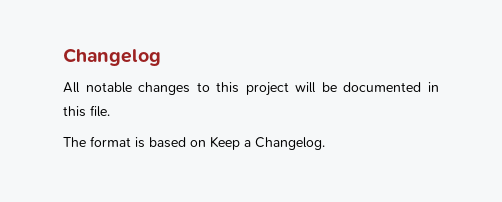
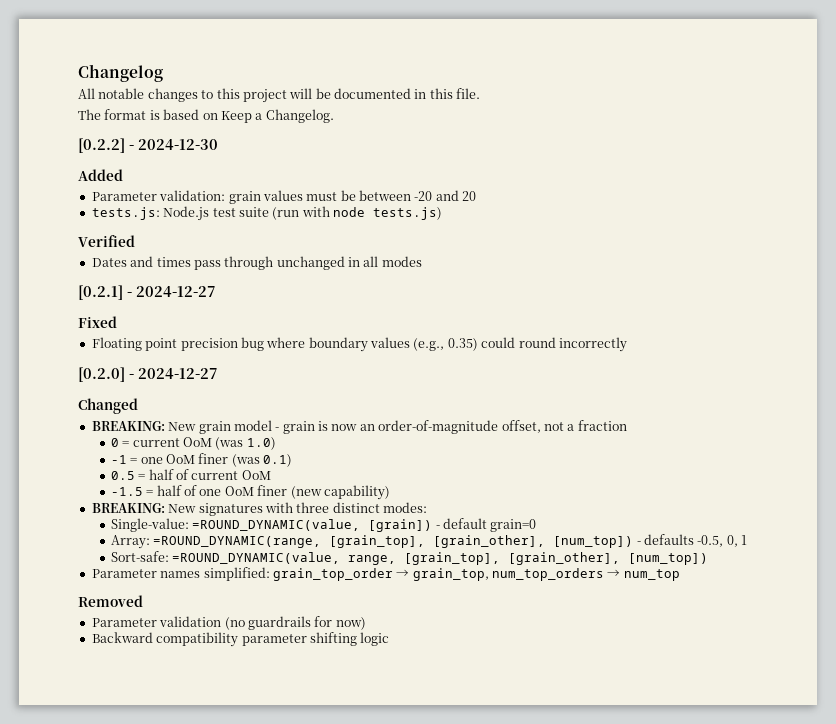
+ [0.2.2] - 2024-12-30
+ Added
+ Parameter validation: grain values must be between -20 and 20
+ tests.js: Node.js test suite (run with node tests.js)
+ Verified
+ Dates and times pass through unchanged in all modes
+ [0.2.1] - 2024-12-27
+ Fixed
+ Floating point precision bug where boundary values (e.g., 0.35) could round incorrectly
+ [0.2.0] - 2024-12-27
+ Changed
+ BREAKING: New grain model - grain is now an order-of-magnitude offset, not a fraction
+ 0 = current OoM (was 1.0)
+ -1 = one OoM finer (was 0.1)
+ 0.5 = half of current OoM
+ -1.5 = half of one OoM finer (new capability)
+ BREAKING: New signatures with three distinct modes:
+ Single-value: =ROUND_DYNAMIC(value, [grain]) - default grain=0
+ Array: =ROUND_DYNAMIC(range, [grain_top], [grain_other], [num_top]) - defaults -0.5, 0, 1
+ Sort-safe: =ROUND_DYNAMIC(value, range, [grain_top], [grain_other], [num_top])
+ Parameter names simplified: grain_top_order → grain_top, num_top_orders → num_top
+ Removed
+ Parameter validation (no guardrails for now)
+ Backward compatibility parameter shifting logic

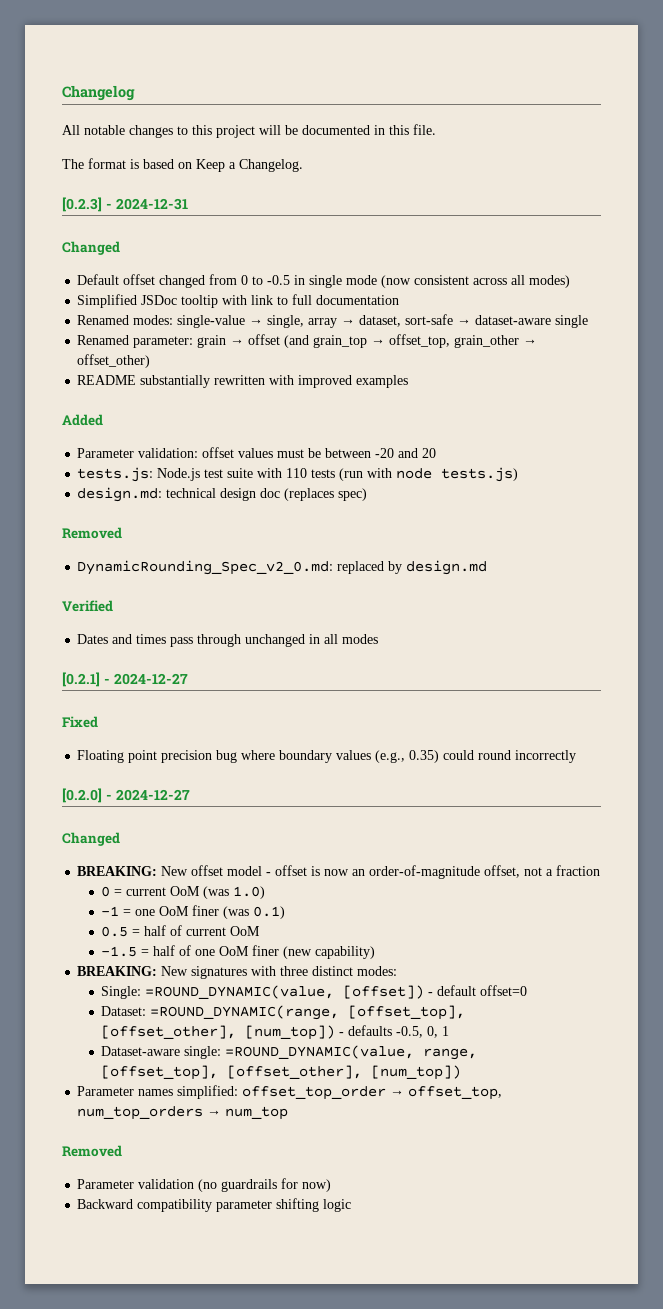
- [0.2.2] - 2024-12-30
+ [0.2.3] - 2024-12-31
+ Changed
+ Default offset changed from 0 to -0.5 in single mode (now consistent across all modes)
+ Simplified JSDoc tooltip with link to full documentation
+ Renamed modes: single-value → single, array → dataset, sort-safe → dataset-aware single
+ Renamed parameter: grain → offset (and grain_top → offset_top, grain_other → offset_other)
+ README substantially rewritten with improved examples
- Parameter validation: grain values must be between -20 and 20
+ Parameter validation: offset values must be between -20 and 20
- tests.js: Node.js test suite (run with node tests.js)
+ tests.js: Node.js test suite with 110 tests (run with node tests.js)
+ design.md: technical design doc (replaces spec)
+ Removed
+ DynamicRounding_Spec_v2_0.md: replaced by design.md
- BREAKING: New grain model - grain is now an order-of-magnitude offset, not a fraction
+ BREAKING: New offset model - offset is now an order-of-magnitude offset, not a fraction
- Single-value: =ROUND_DYNAMIC(value, [grain]) - default grain=0
- Array: =ROUND_DYNAMIC(range, [grain_top], [grain_other], [num_top]) - defaults -0.5, 0, 1
+ Single: =ROUND_DYNAMIC(value, [offset]) - default offset=0
+ Dataset: =ROUND_DYNAMIC(range, [offset_top], [offset_other], [num_top]) - defaults -0.5, 0, 1
- Sort-safe: =ROUND_DYNAMIC(value, range, [grain_top], [grain_other], [num_top])
+ Dataset-aware single: =ROUND_DYNAMIC(value, range, [offset_top], [offset_other], [num_top])
- Parameter names simplified: grain_top_order → grain_top, num_top_orders → num_top
+ Parameter names simplified: offset_top_order → offset_top, num_top_orders → num_top

